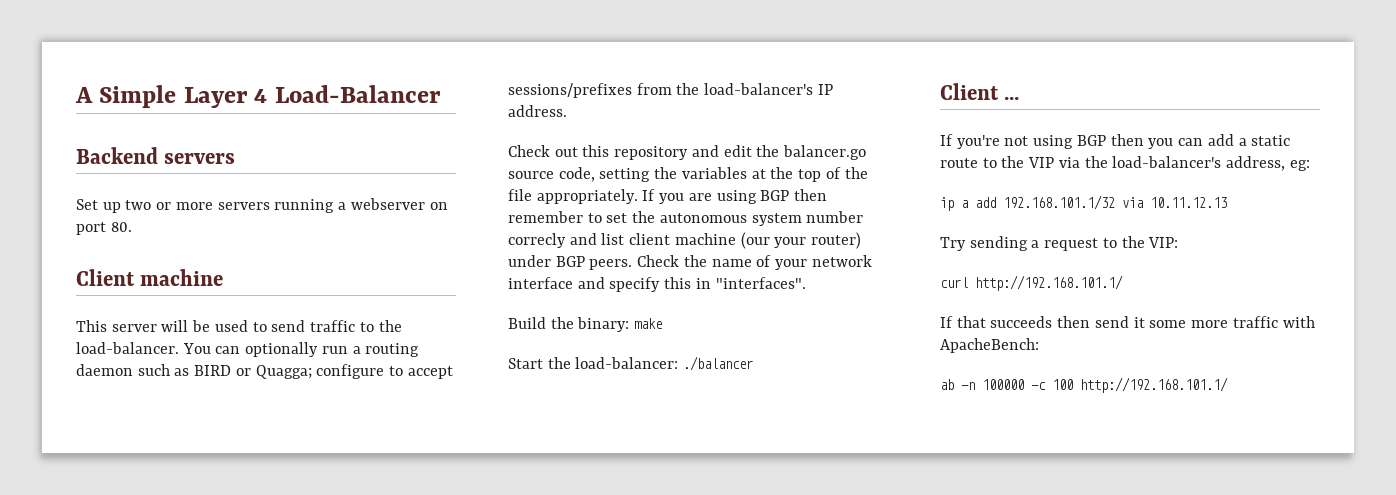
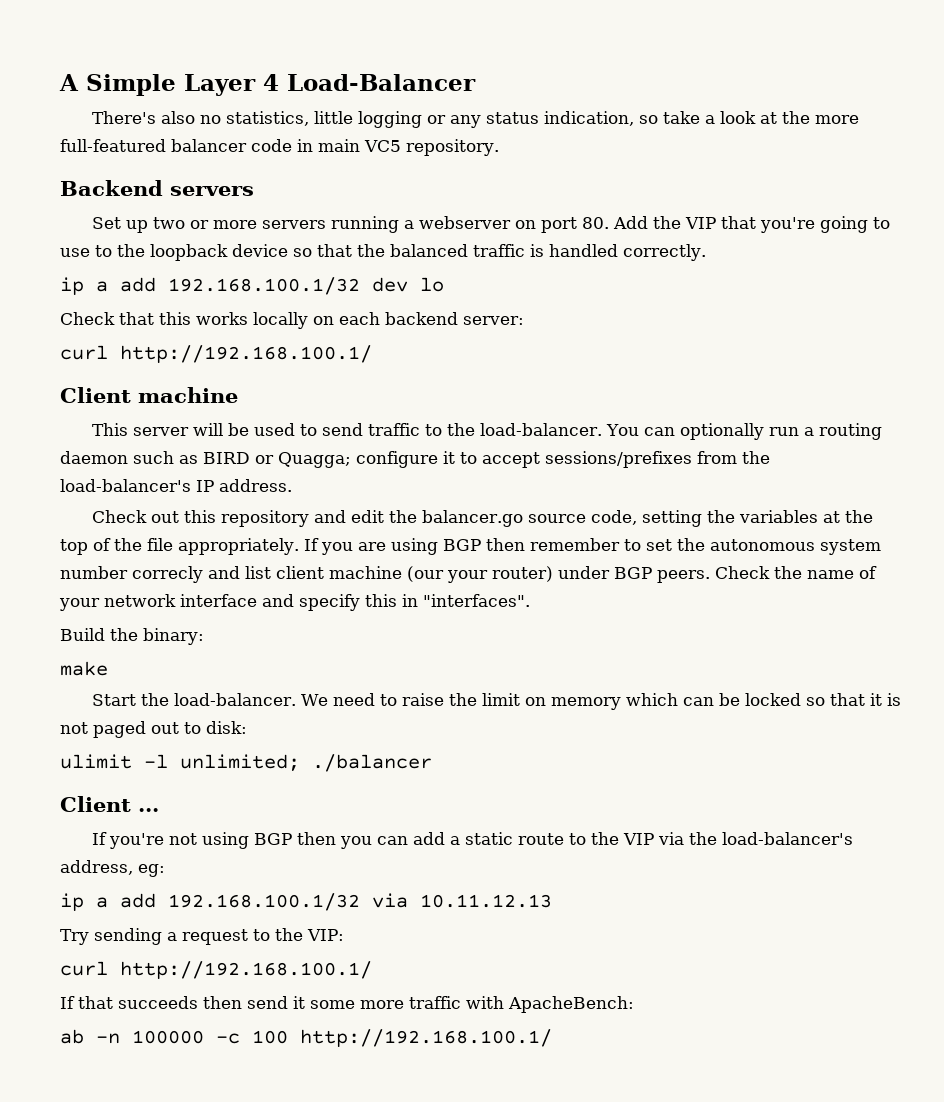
+ There's also no statistics, little logging or any status indication, so take a look at the more full-featured balancer code in main VC5 repository.
- Set up two or more servers running a webserver on port 80.
+ Set up two or more servers running a webserver on port 80. Add the VIP that you're going to use to the loopback device so that the balanced traffic is handled correctly.
+ ip a add 192.168.100.1/32 dev lo
+ Check that this works locally on each backend server:
+ curl http://192.168.100.1/
- You can optionally run a routing daemon such as BIRD or Quagga; configure to accept sessions/prefixes from the load-balancer's IP address.
+ You can optionally run a routing daemon such as BIRD or Quagga; configure it to accept sessions/prefixes from the load-balancer's IP address.
- Build the binary: make
+ Build the binary:
+ make
- Start the load-balancer: ./balancer
+ Start the load-balancer. We need to raise the limit on memory which can be locked so that it is not paged out to disk:
+ ulimit -l unlimited; ./balancer
- ip a add 192.168.101.1/32 via 10.11.12.13
+ ip a add 192.168.100.1/32 via 10.11.12.13
  Try sending a request to the VIP:
- curl http://192.168.101.1/
+ curl http://192.168.100.1/
- ab -n 100000 -c 100 http://192.168.101.1/
+ ab -n 100000 -c 100 http://192.168.100.1/

